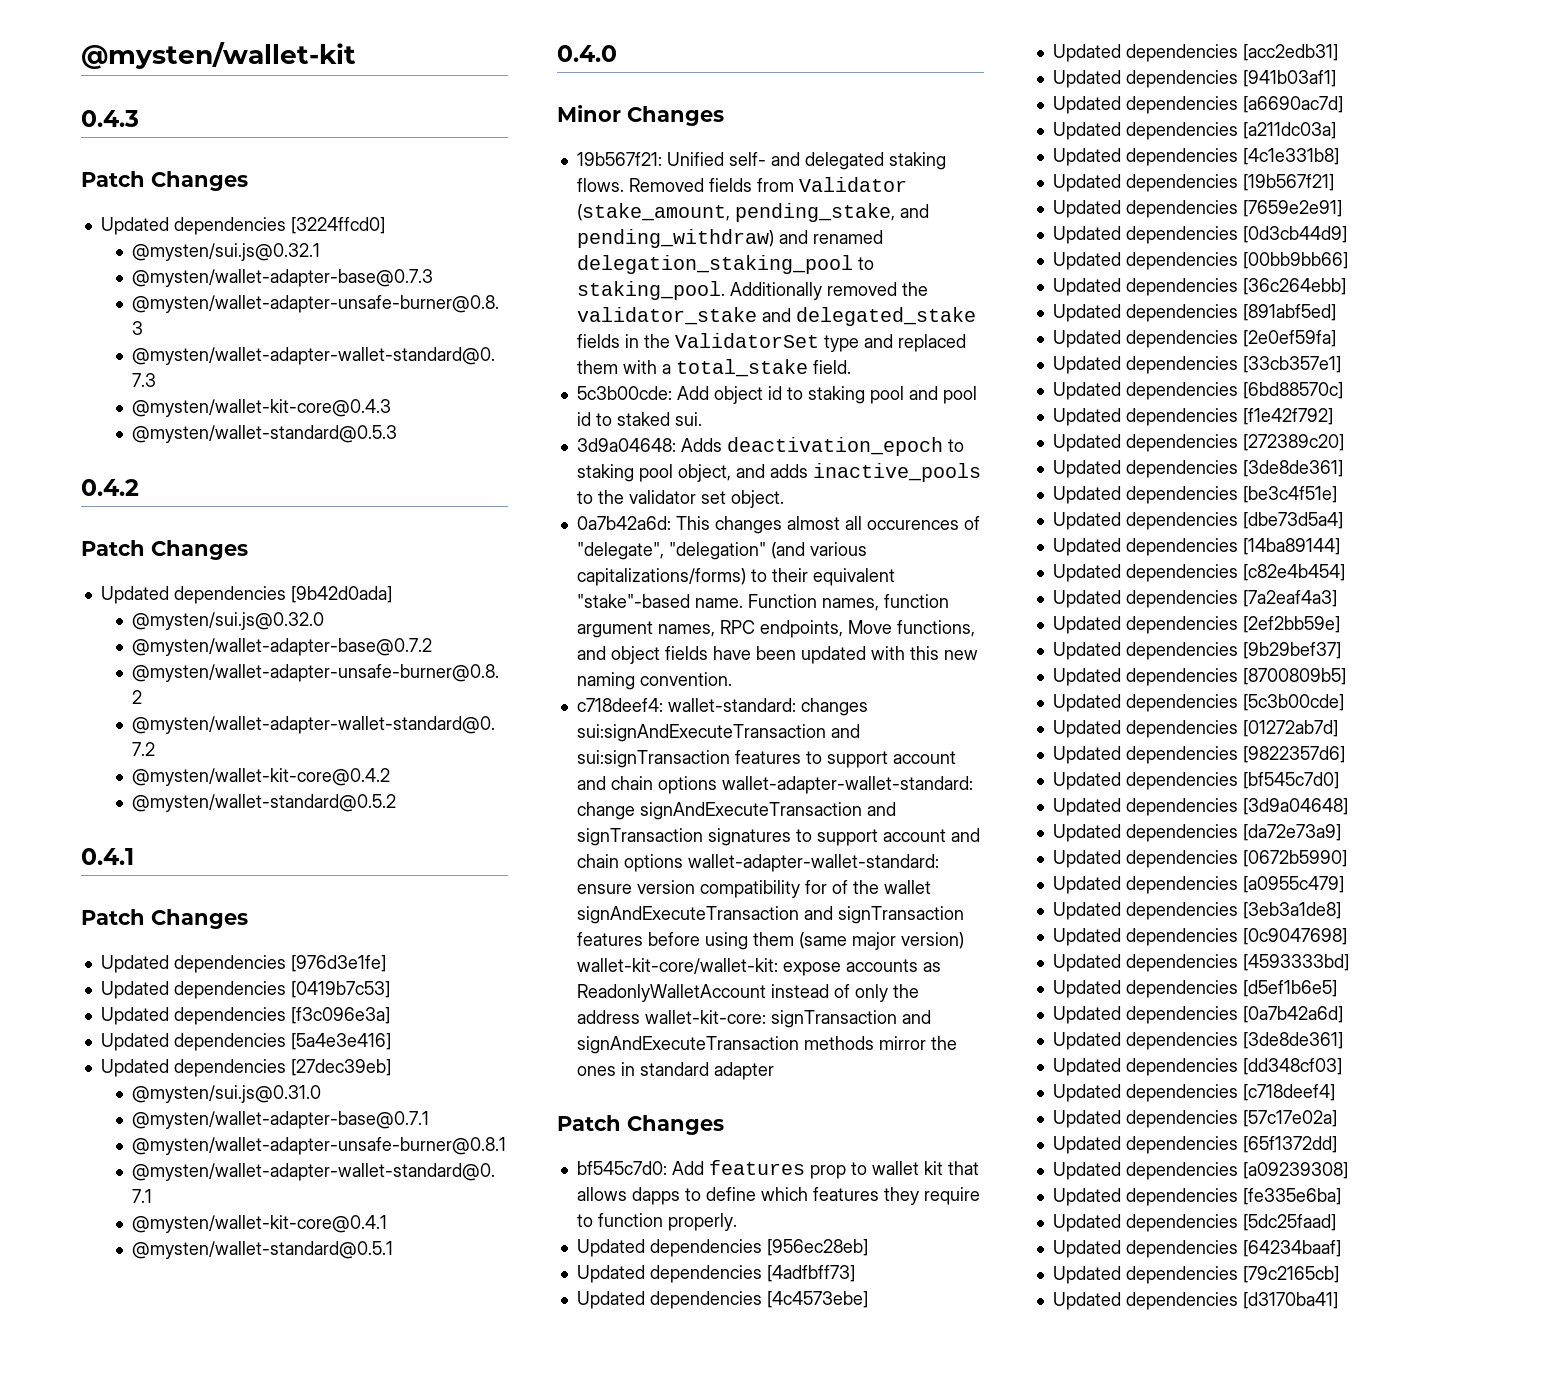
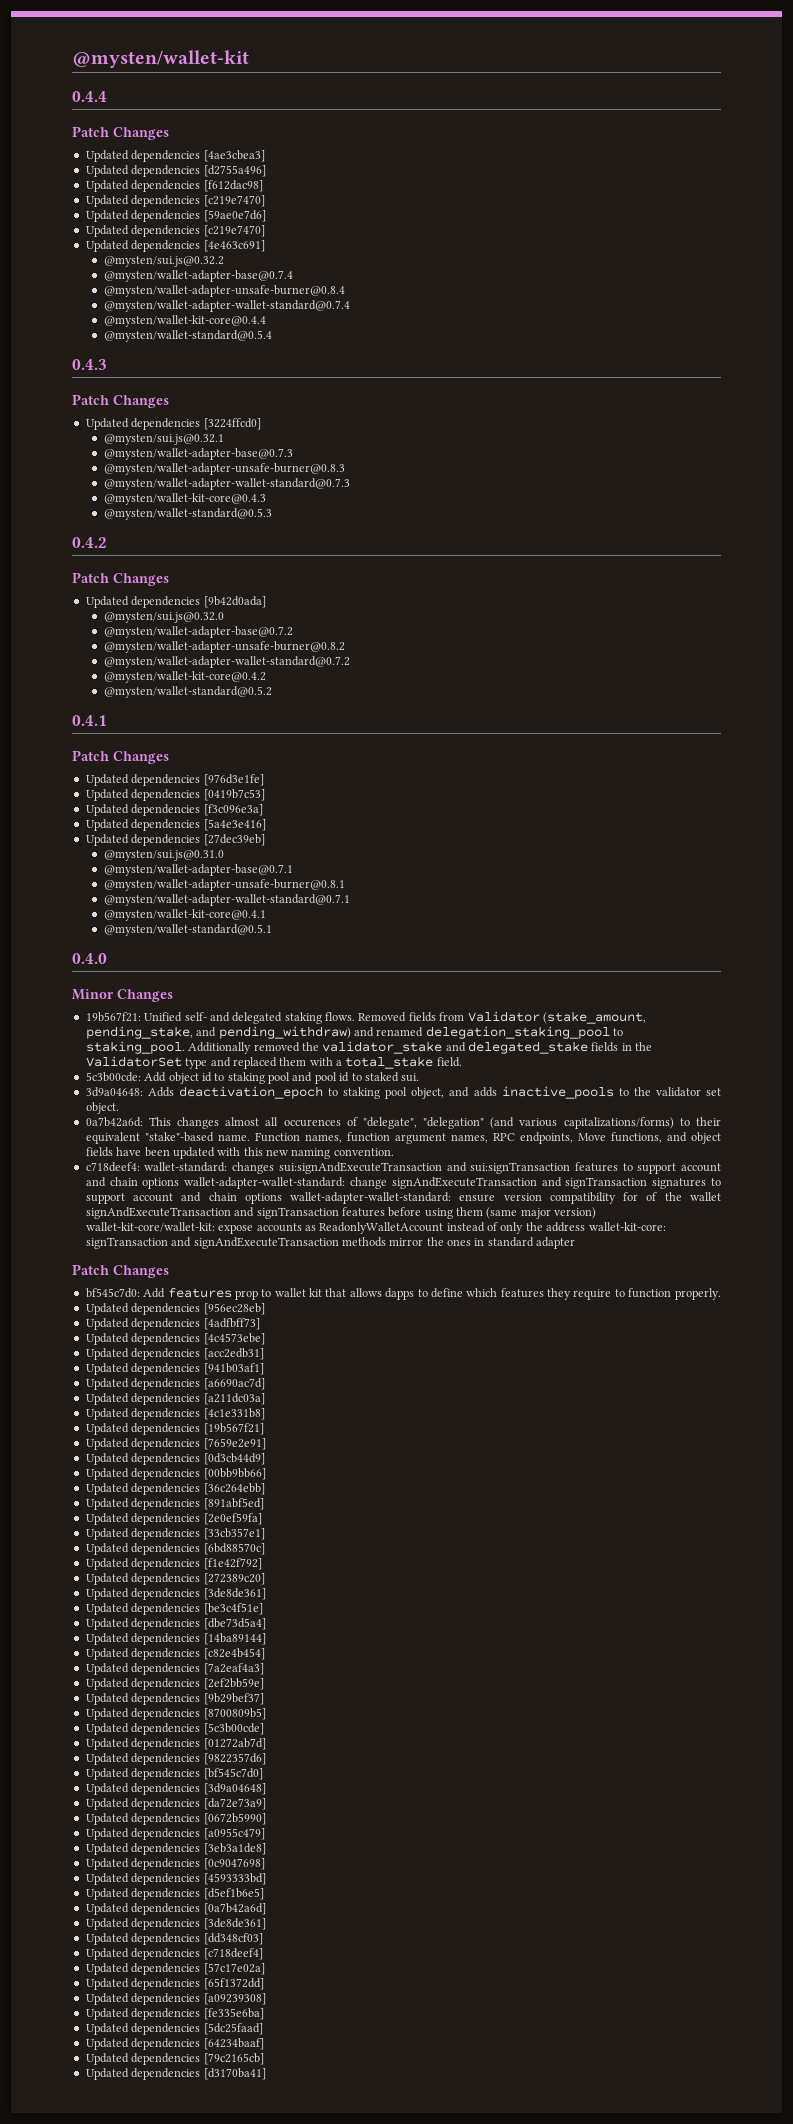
+ 0.4.4
+ Patch Changes
+ Updated dependencies [4ae3cbea3]
+ Updated dependencies [d2755a496]
+ Updated dependencies [f612dac98]
+ Updated dependencies [c219e7470]
+ Updated dependencies [59ae0e7d6]
+ Updated dependencies [c219e7470]
+ Updated dependencies [4e463c691]
+ @mysten/sui.js@0.32.2
+ @mysten/wallet-adapter-base@0.7.4
+ @mysten/wallet-adapter-unsafe-burner@0.8.4
+ @mysten/wallet-adapter-wallet-standard@0.7.4
+ @mysten/wallet-kit-core@0.4.4
+ @mysten/wallet-standard@0.5.4

